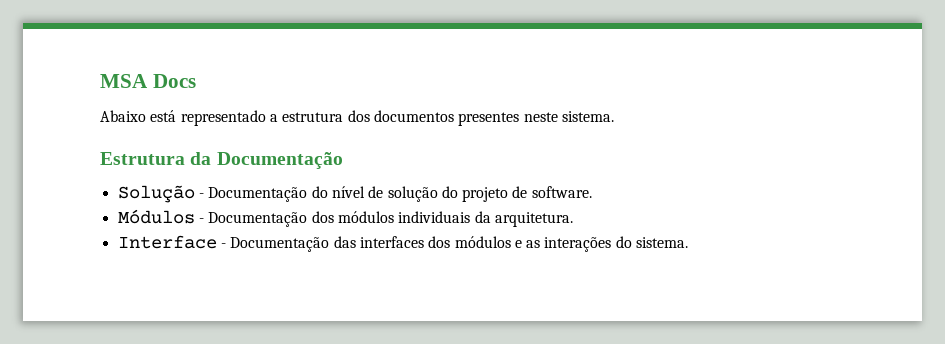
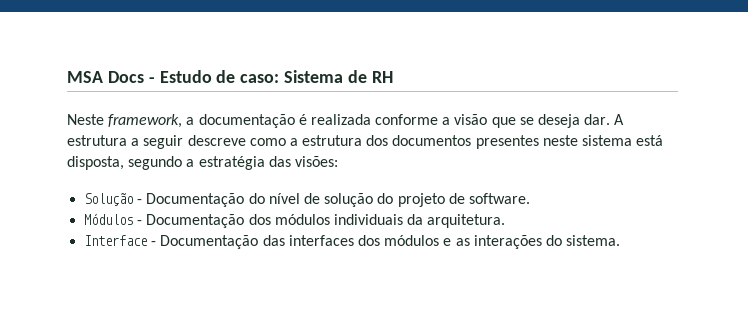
- MSA Docs
- Abaixo está representado a estrutura dos documentos presentes neste sistema.
- Estrutura da Documentação
+ MSA Docs - Estudo de caso: Sistema de RH
+ Neste framework, a documentação é realizada conforme a visão que se deseja dar. A estrutura a seguir descreve como a estrutura dos documentos presentes neste sistema está disposta, segundo a estratégia das visões:

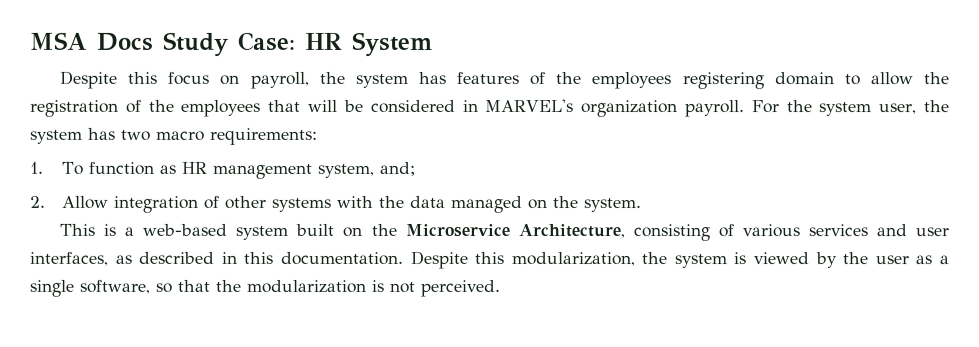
- MSA Docs - Estudo de caso: Sistema de RH
- Neste framework, a documentação é realizada conforme a visão que se deseja dar. A estrutura a seguir descreve como a estrutura dos documentos presentes neste sistema está disposta, segundo a estratégia das visões:
- Solução - Documentação do nível de solução do projeto de software.
- Módulos - Documentação dos módulos individuais da arquitetura.
- Interface - Documentação das interfaces dos módulos e as interações do sistema.
+ MSA Docs Study Case: HR System
+ Despite this focus on payroll, the system has features of the employees registering domain to allow the registration of the employees that will be considered in MARVEL's organization payroll. For the system user, the system has two macro requirements:
+ 1. To function as HR management system, and;
+ 2. Allow integration of other systems with the data managed on the system.
+ This is a web-based system built on the Microservice Architecture, consisting of various services and user interfaces, as described in this documentation. Despite this modularization, the system is viewed by the user as a single software, so that the modularization is not perceived.

